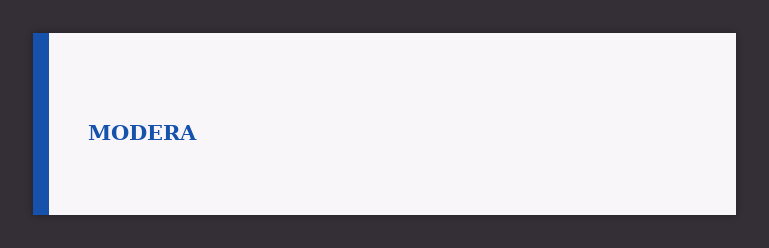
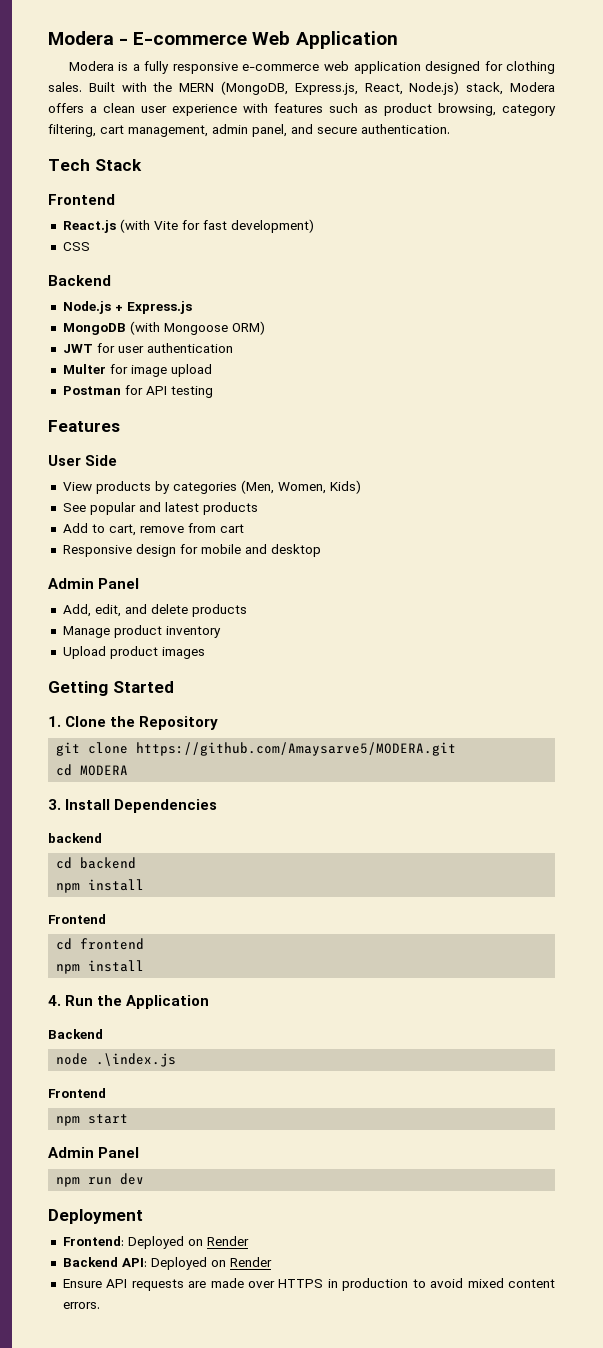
- MODERA
+ Modera - E-commerce Web Application
+ Modera is a fully responsive e-commerce web application designed for clothing sales. Built with the MERN (MongoDB, Express.js, React, Node.js) stack, Modera offers a clean user experience with features such as product browsing, category filtering, cart management, admin panel, and secure authentication.
+ Tech Stack
+ Frontend
+ React.js (with Vite for fast development)
+ CSS
+ Backend
+ Node.js + Express.js
+ MongoDB (with Mongoose ORM)
+ JWT for user authentication
+ Multer for image upload
+ Postman for API testing
+ Features
+ User Side
+ View products by categories (Men, Women, Kids)
+ See popular and latest products
+ Add to cart, remove from cart
+ Responsive design for mobile and desktop
+ Admin Panel
+ Add, edit, and delete products
+ Manage product inventory
+ Upload product images
+ Getting Started
+ 1. Clone the Repository
+ git clone https://github.com/Amaysarve5/MODERA.git
+ cd MODERA
+ 3. Install Dependencies
+ backend
+ cd backend
+ npm install
+ Frontend
+ cd frontend
+ npm install
+ 4. Run the Application
+ Backend
+ node .\index.js
+ Frontend
+ npm start
+ Admin Panel
+ npm run dev
+ Deployment
+ Frontend: Deployed on Render
+ Backend API: Deployed on Render
+ Ensure API requests are made over HTTPS in production to avoid mixed content errors.

